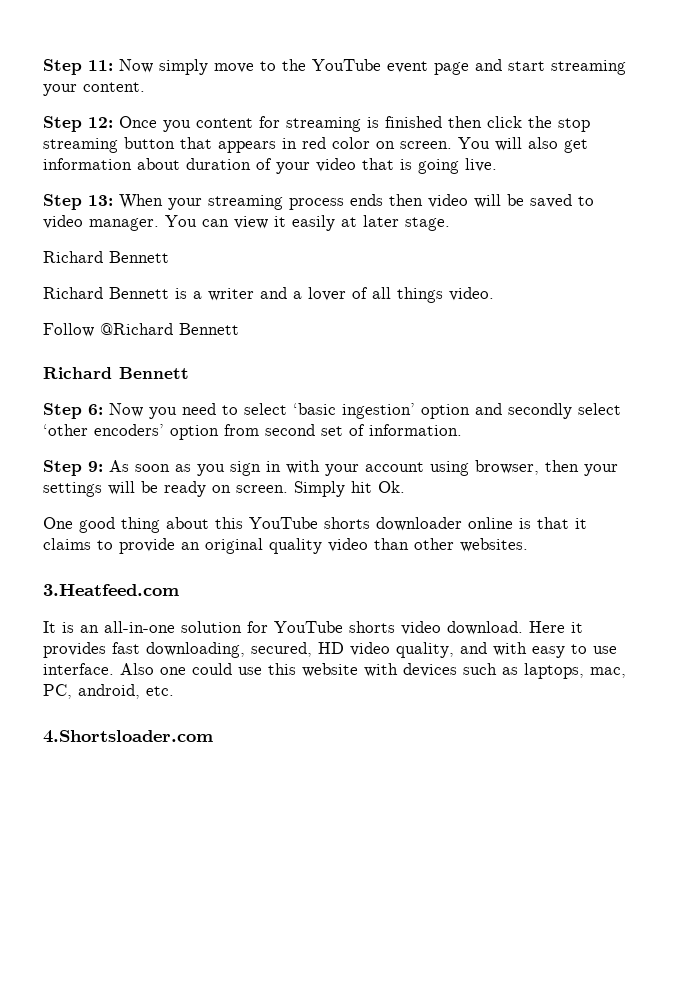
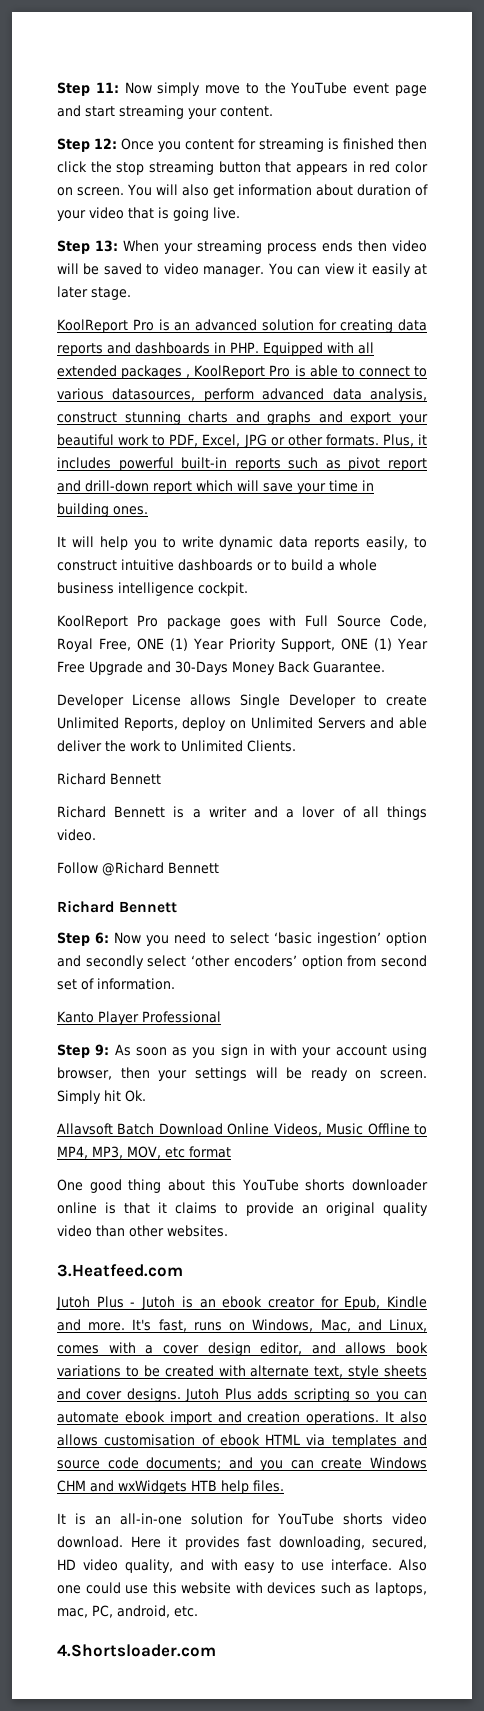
+ KoolReport Pro is an advanced solution for creating data reports and dashboards in PHP. Equipped with all extended packages , KoolReport Pro is able to connect to various datasources, perform advanced data analysis, construct stunning charts and graphs and export your beautiful work to PDF, Excel, JPG or other formats. Plus, it includes powerful built-in reports such as pivot report and drill-down report which will save your time in building ones.
+ It will help you to write dynamic data reports easily, to construct intuitive dashboards or to build a whole business intelligence cockpit.
+ KoolReport Pro package goes with Full Source Code, Royal Free, ONE (1) Year Priority Support, ONE (1) Year Free Upgrade and 30-Days Money Back Guarantee.
+ Developer License allows Single Developer to create Unlimited Reports, deploy on Unlimited Servers and able deliver the work to Unlimited Clients.
+ Kanto Player Professional
+ Allavsoft Batch Download Online Videos, Music Offline to MP4, MP3, MOV, etc format
+ Jutoh Plus - Jutoh is an ebook creator for Epub, Kindle and more. It's fast, runs on Windows, Mac, and Linux, comes with a cover design editor, and allows book variations to be created with alternate text, style sheets and cover designs. Jutoh Plus adds scripting so you can automate ebook import and creation operations. It also allows customisation of ebook HTML via templates and source code documents; and you can create Windows CHM and wxWidgets HTB help files.

